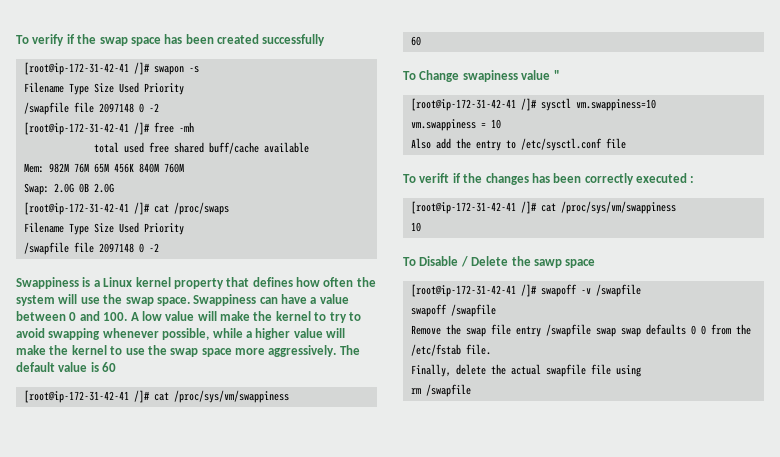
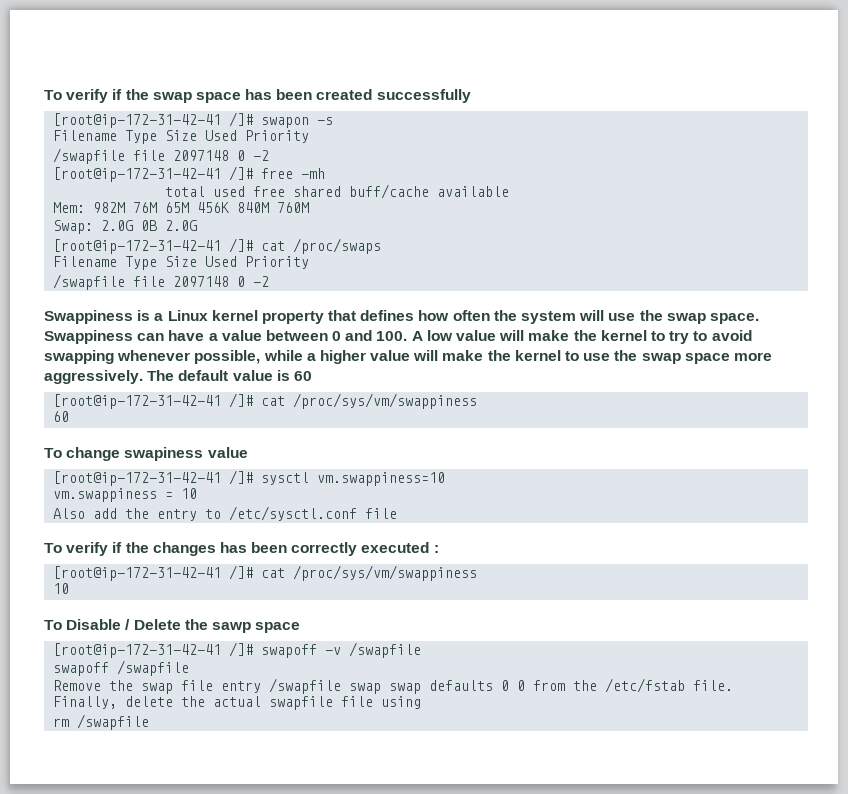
- To Change swapiness value "
+ To change swapiness value
- To verift if the changes has been correctly executed :
+ To verify if the changes has been correctly executed :

